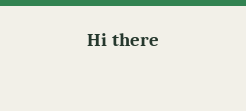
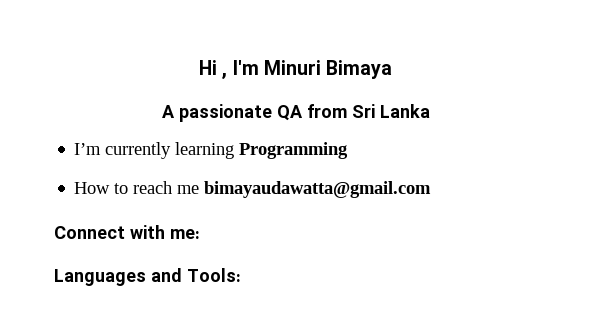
- Hi there
+ Hi , I'm Minuri Bimaya
+ A passionate QA from Sri Lanka
+ I’m currently learning Programming
+ How to reach me bimayaudawatta@gmail.com
+ Connect with me:
+ Languages and Tools:

